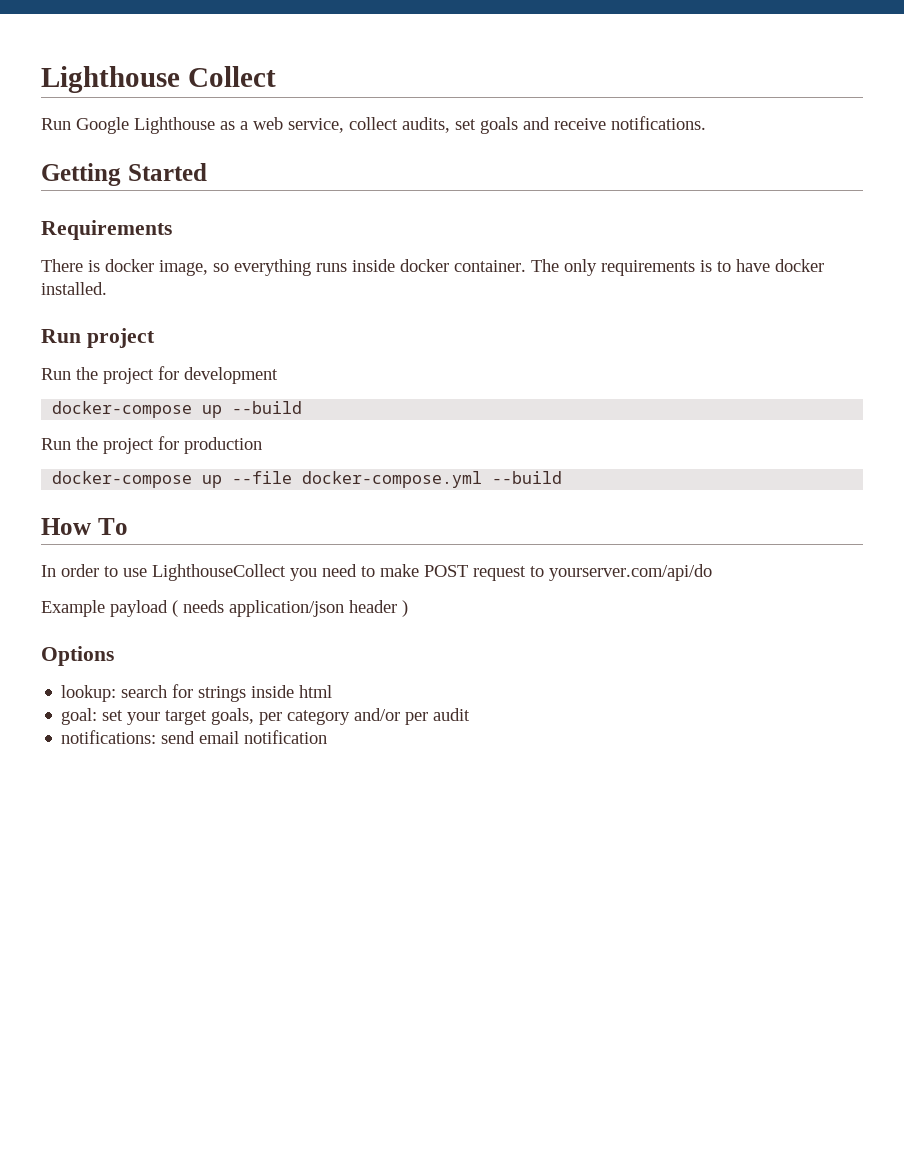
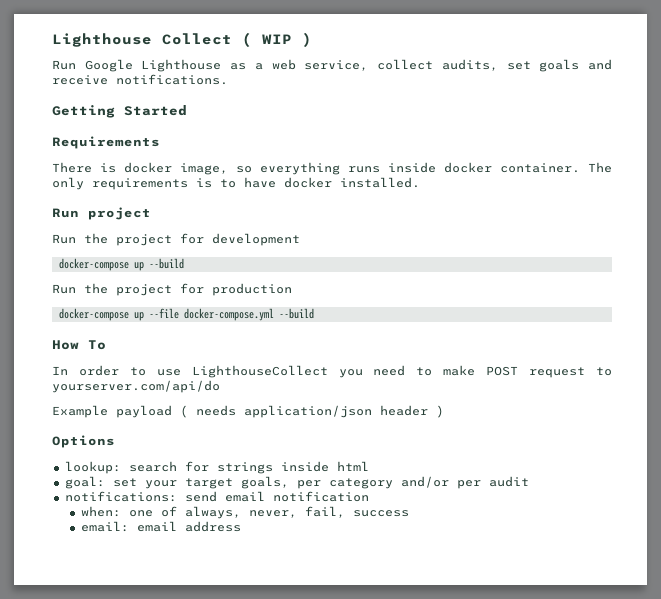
- Lighthouse Collect
+ Lighthouse Collect ( WIP )
+ when: one of always, never, fail, success
+ email: email address

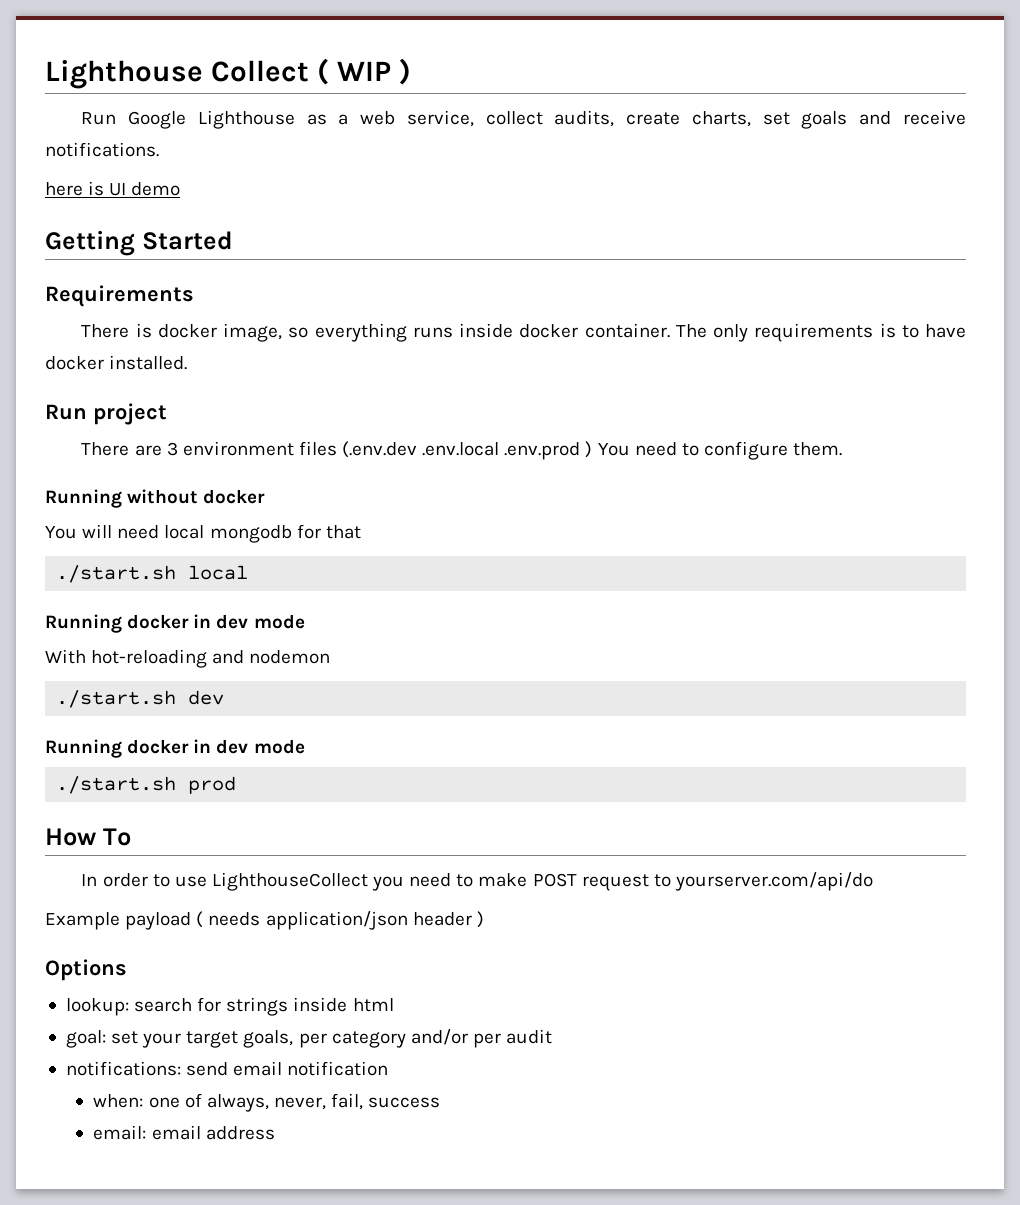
- Run Google Lighthouse as a web service, collect audits, set goals and receive notifications.
+ Run Google Lighthouse as a web service, collect audits, create charts, set goals and receive notifications.
+ here is UI demo
- Run the project for development
- docker-compose up --build
- Run the project for production
- docker-compose up --file docker-compose.yml --build
+ There are 3 environment files (.env.dev .env.local .env.prod ) You need to configure them.
+ Running without docker
+ You will need local mongodb for that
+ ./start.sh local
+ Running docker in dev mode
+ With hot-reloading and nodemon
+ ./start.sh dev
+ Running docker in dev mode
+ ./start.sh prod

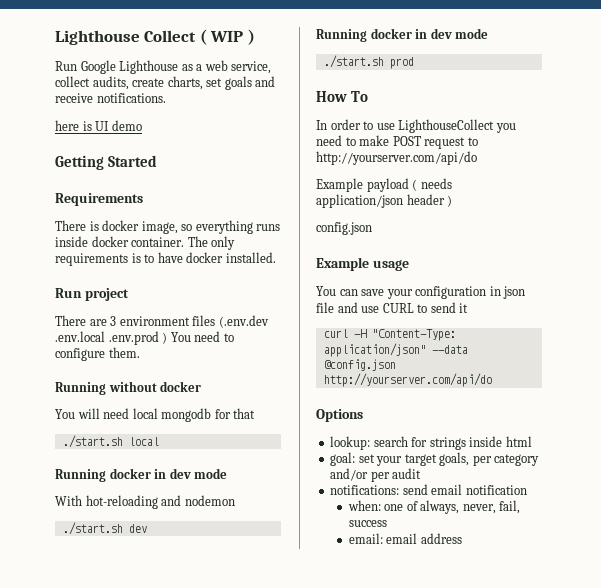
- In order to use LighthouseCollect you need to make POST request to yourserver.com/api/do
+ In order to use LighthouseCollect you need to make POST request to http://yourserver.com/api/do
+ config.json
+ Example usage
+ You can save your configuration in json file and use CURL to send it
+ curl -H "Content-Type: application/json" --data @config.json http://yourserver.com/api/do

